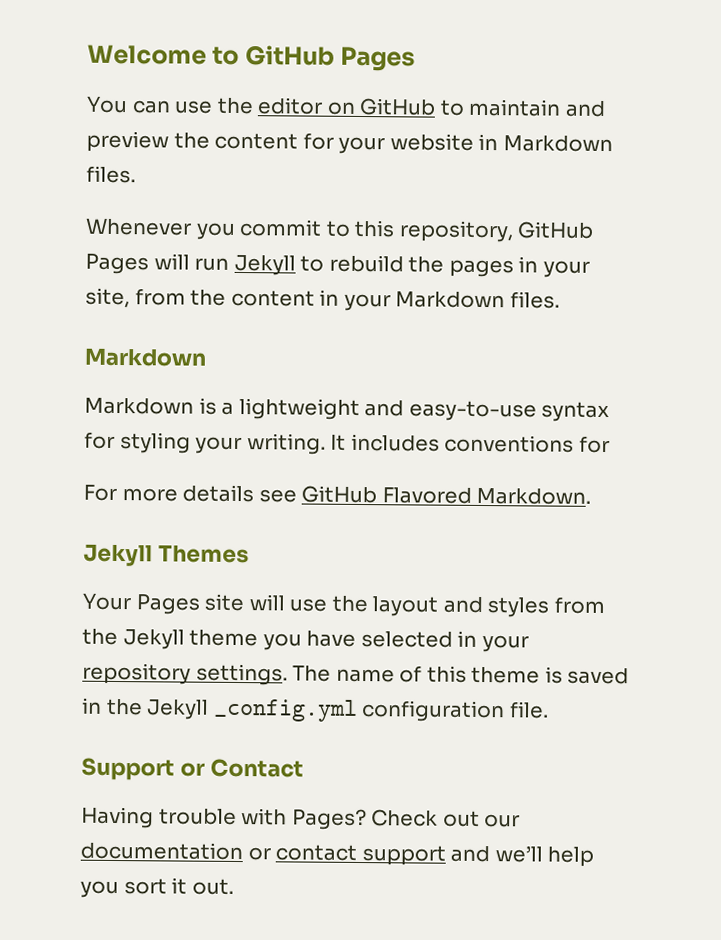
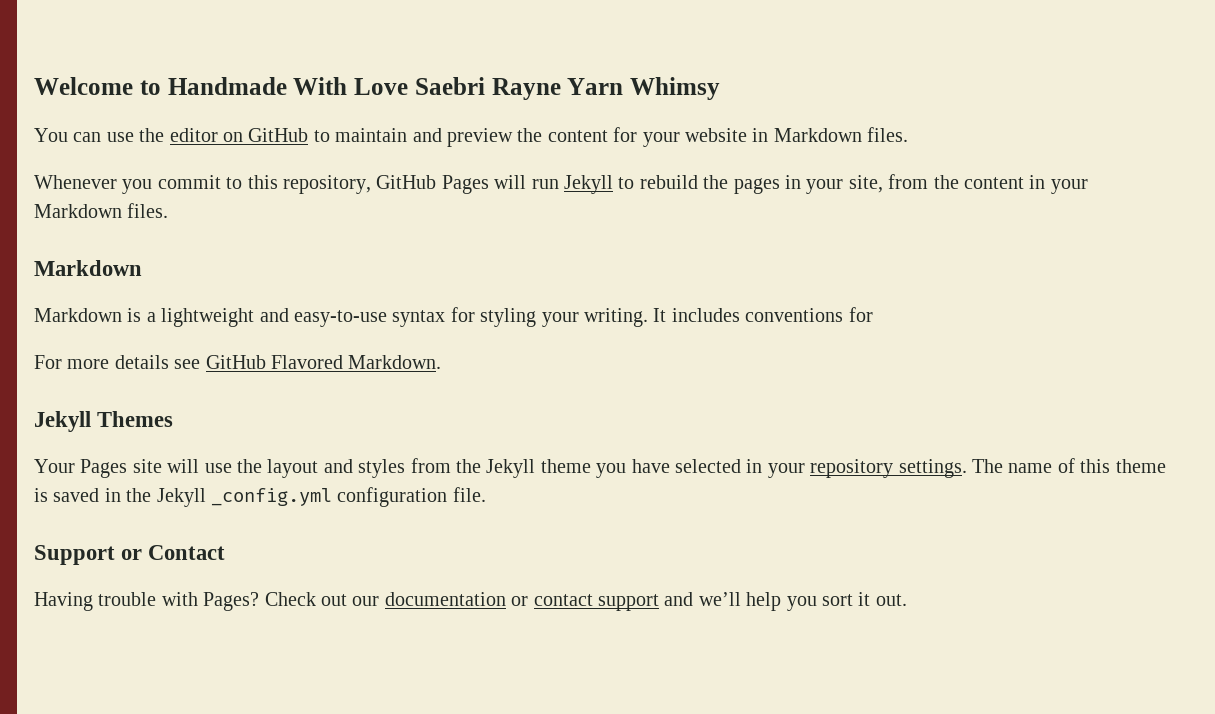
- Welcome to GitHub Pages
+ Welcome to Handmade With Love Saebri Rayne Yarn Whimsy

